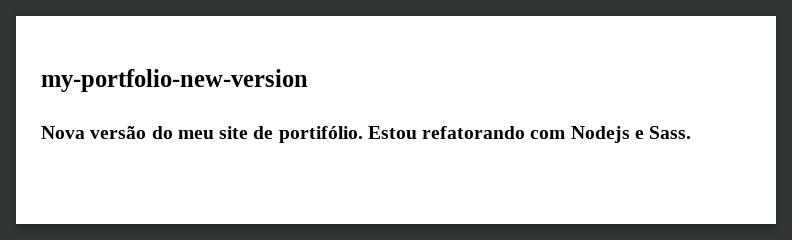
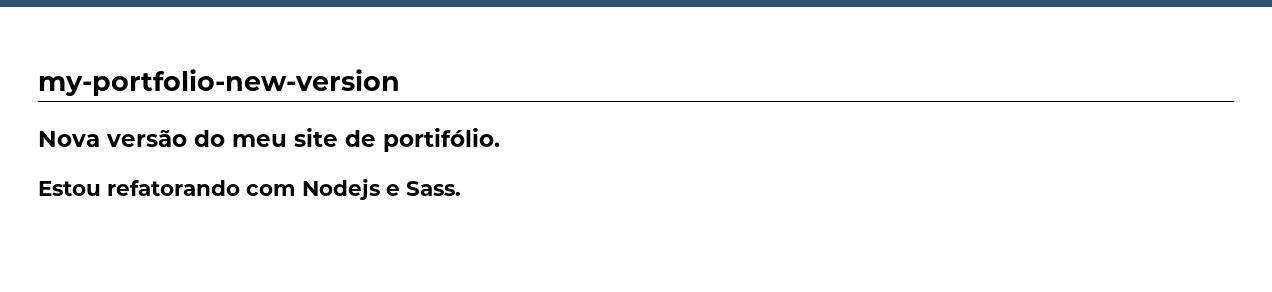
- Nova versão do meu site de portifólio. Estou refatorando com Nodejs e Sass.
+ Nova versão do meu site de portifólio.
+ Estou refatorando com Nodejs e Sass.

